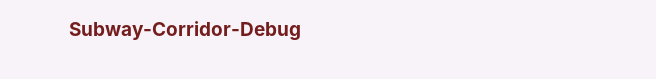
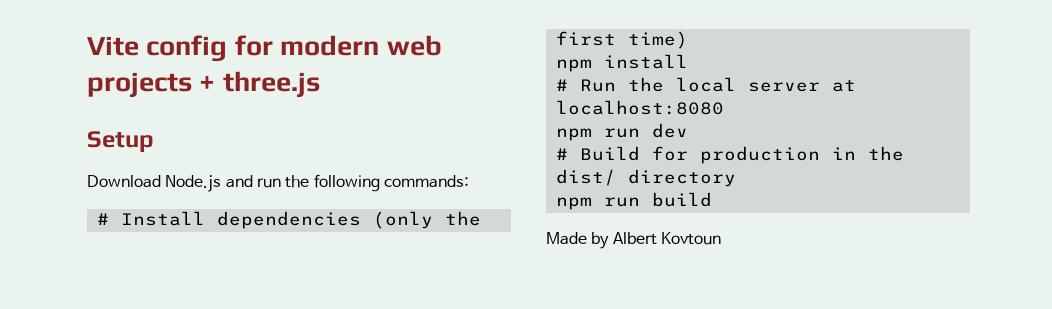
- Subway-Corridor-Debug
+ Vite config for modern web projects + three.js
+ Setup
+ Download Node.js and run the following commands:
+ # Install dependencies (only the first time)
+ npm install
+ # Run the local server at localhost:8080
+ npm run dev
+ # Build for production in the dist/ directory
+ npm run build
+ Made by Albert Kovtoun

